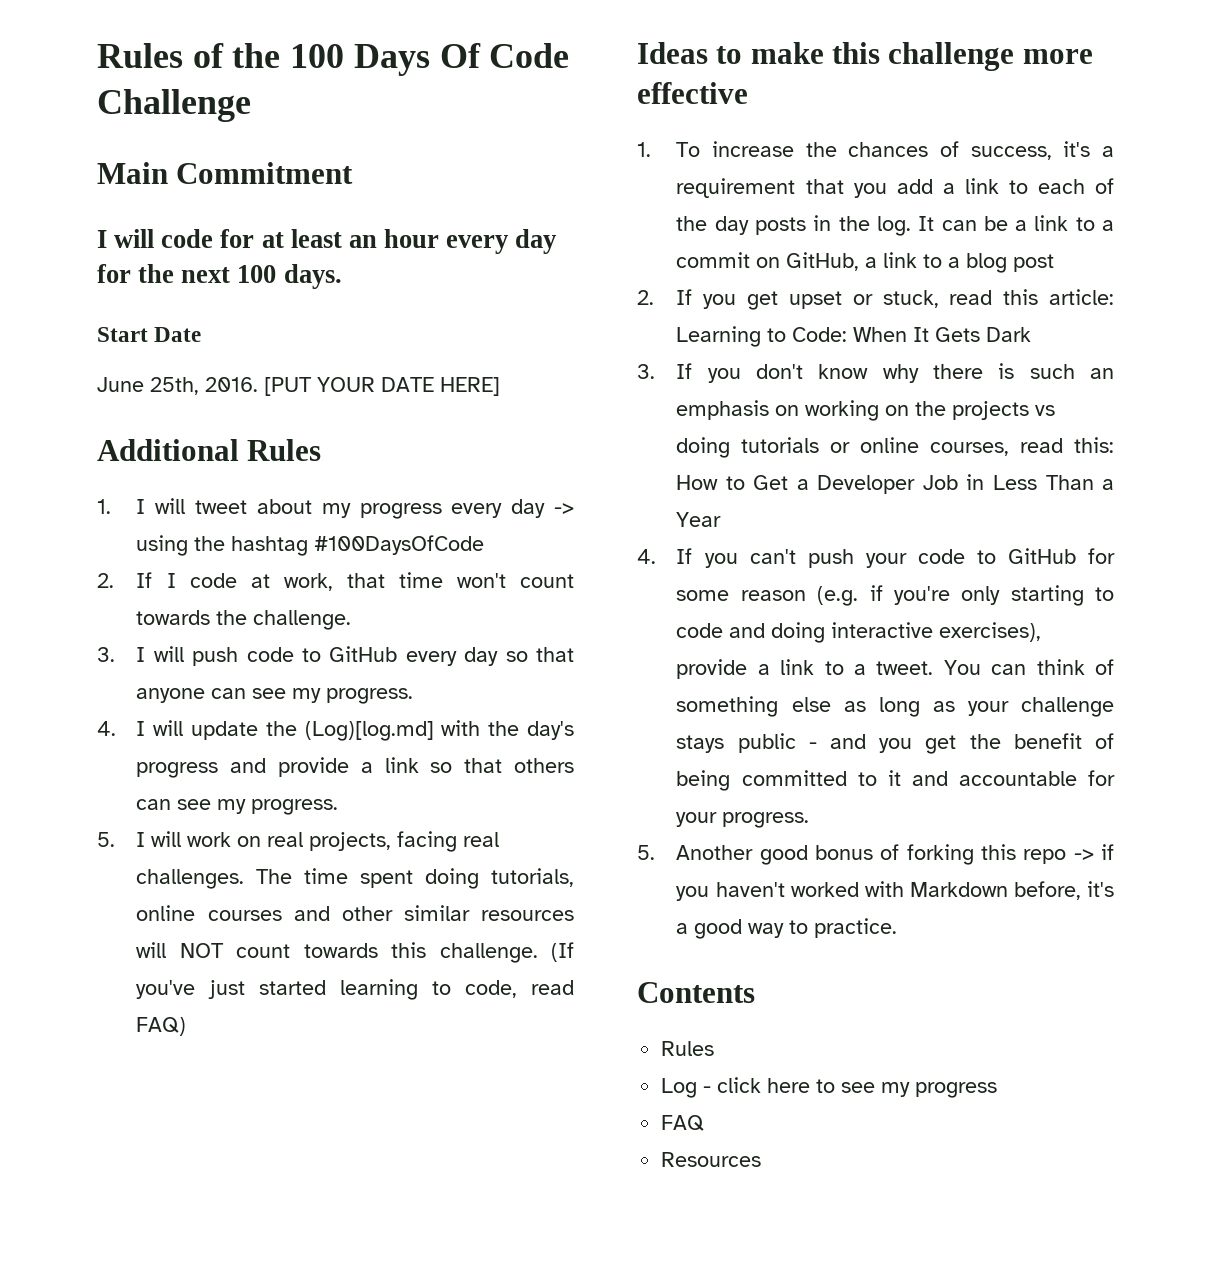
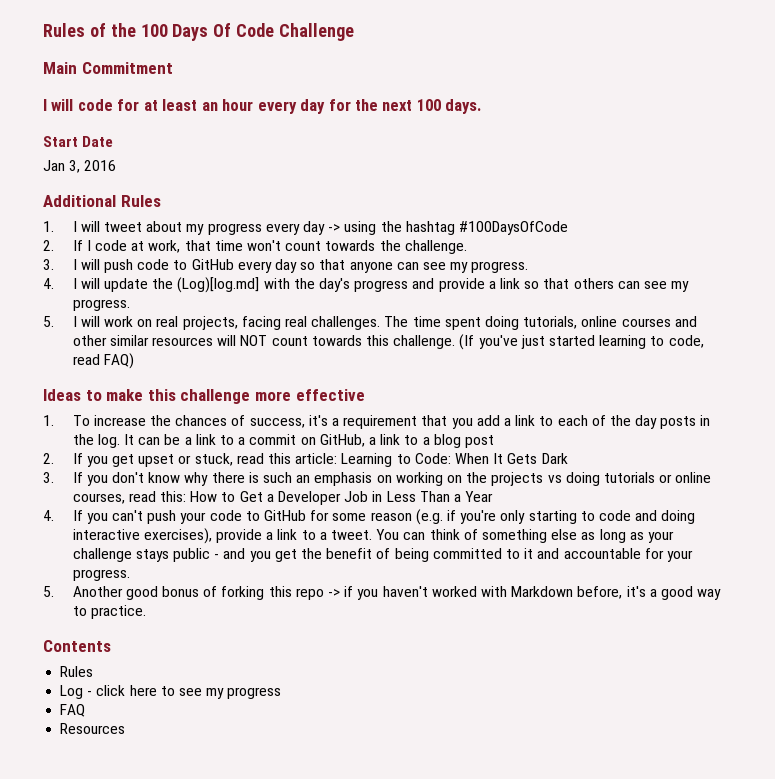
- June 25th, 2016. [PUT YOUR DATE HERE]
+ Jan 3, 2016

